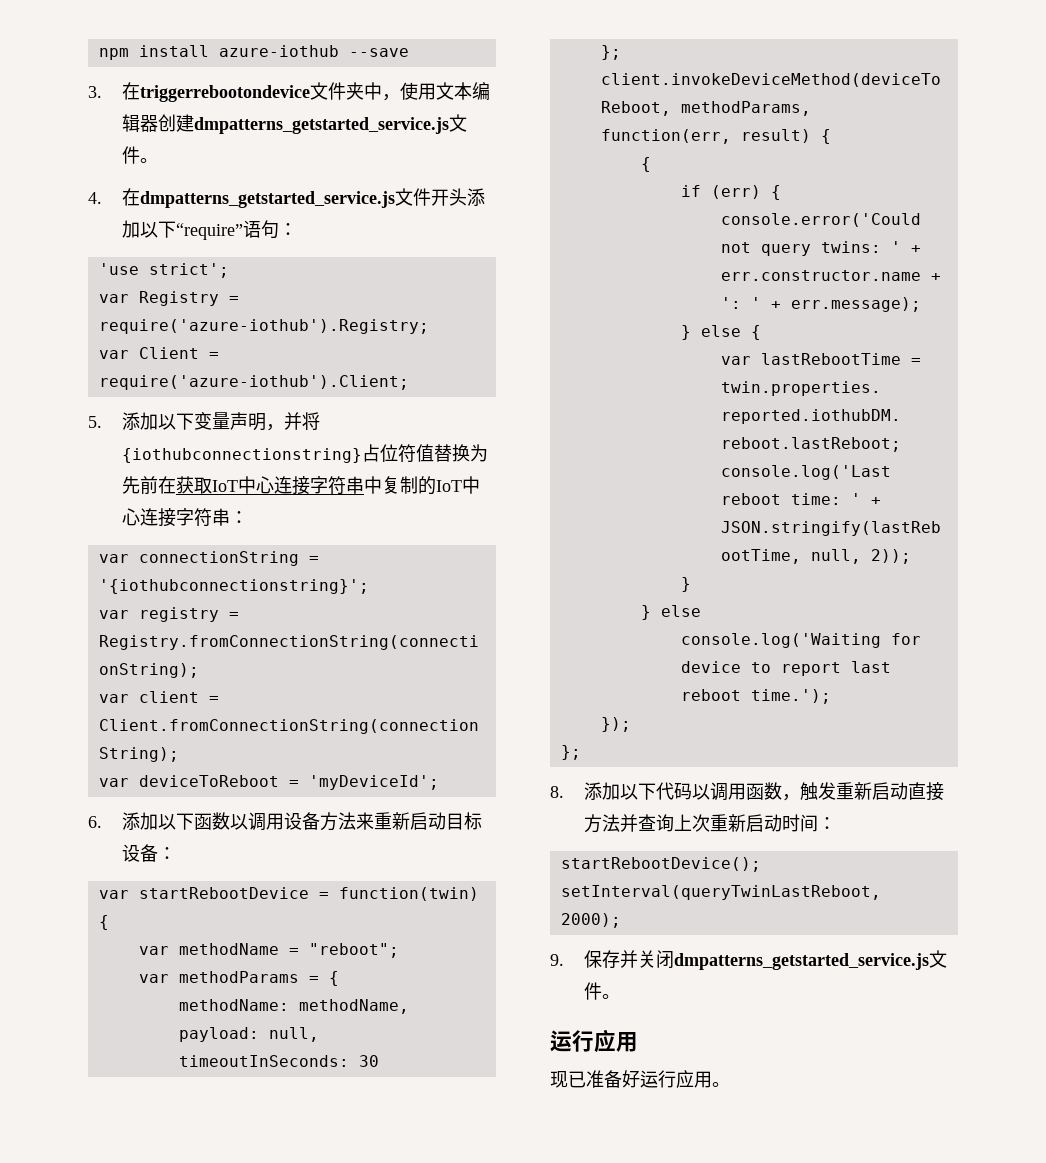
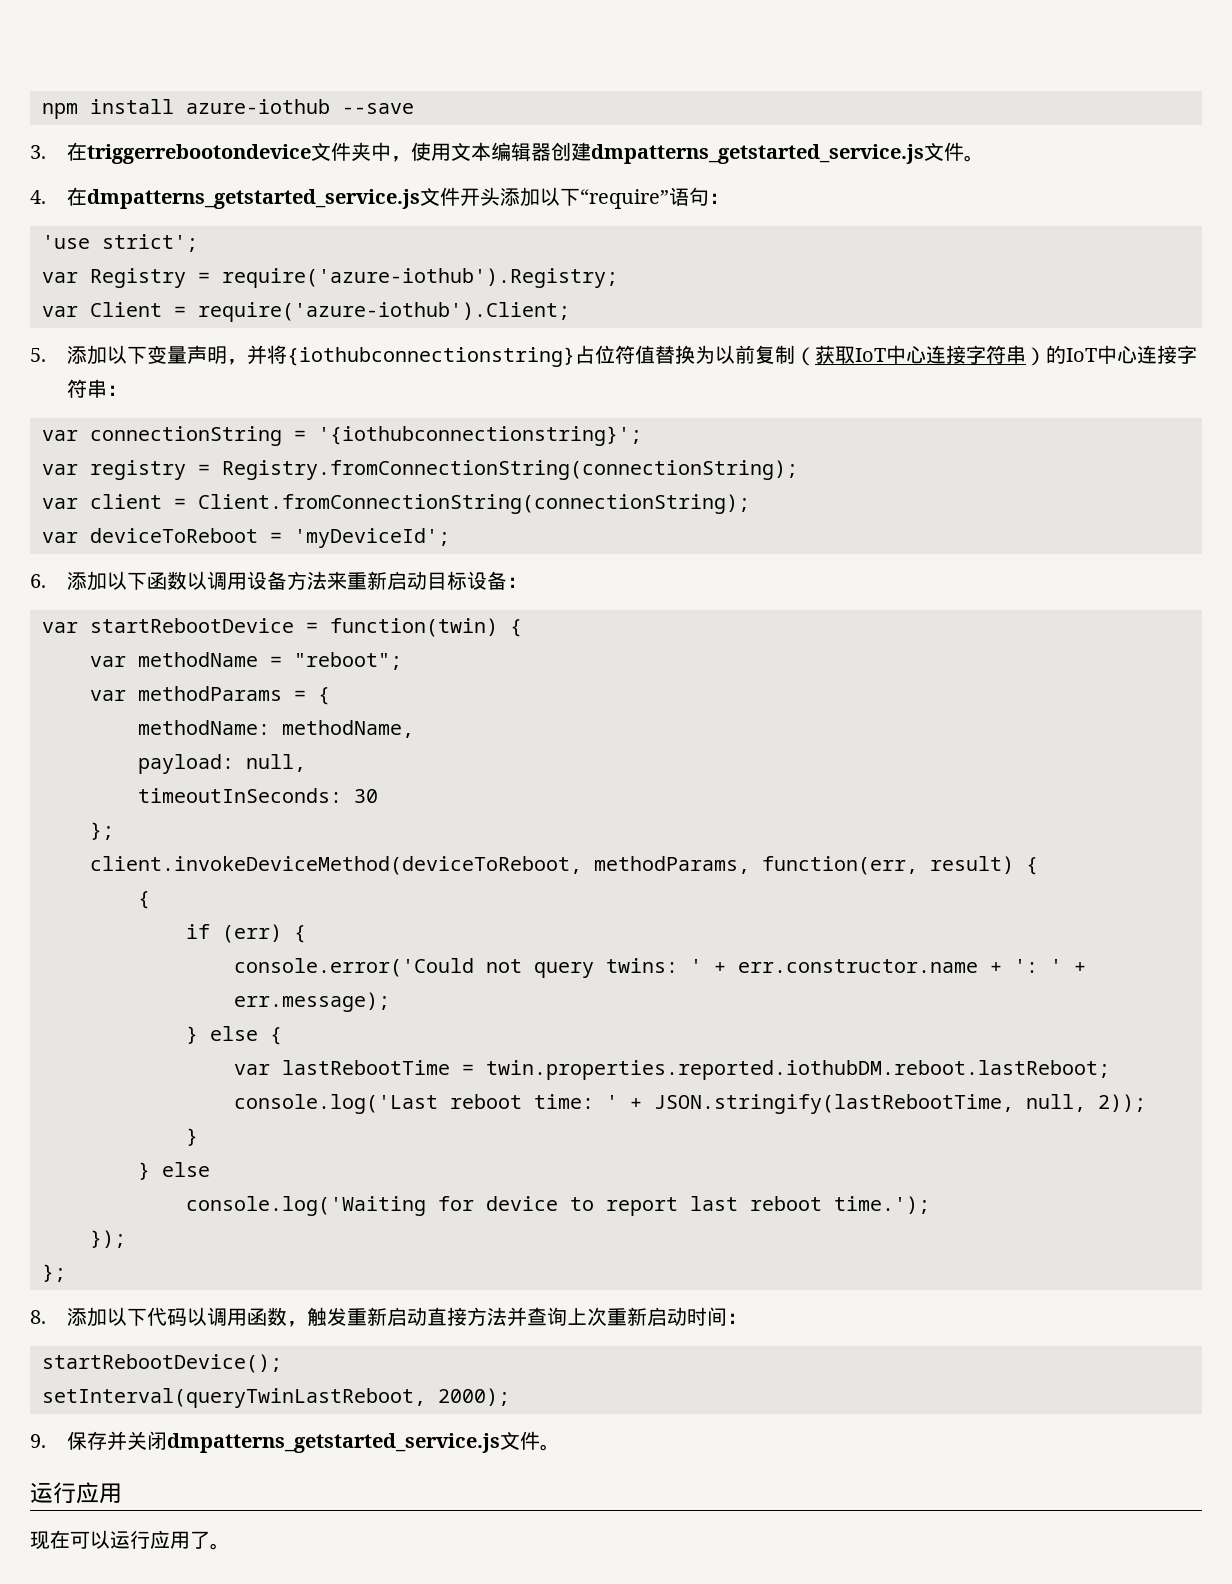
- 5.添加以下变量声明，并将{iothubconnectionstring}占位符值替换为先前在获取IoT中心连接字符串中复制的IoT中心连接字符串：
+ 5.添加以下变量声明，并将{iothubconnectionstring}占位符值替换为以前复制（获取IoT中心连接字符串）的IoT中心连接字符串：
- 现已准备好运行应用。
+ 现在可以运行应用了。

